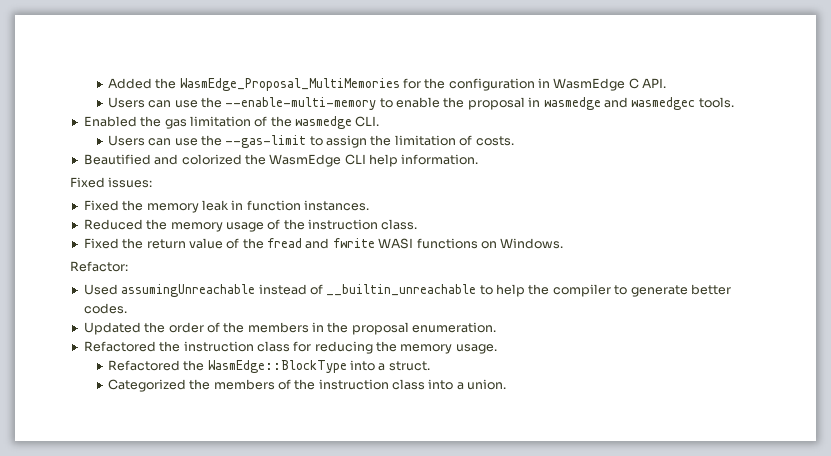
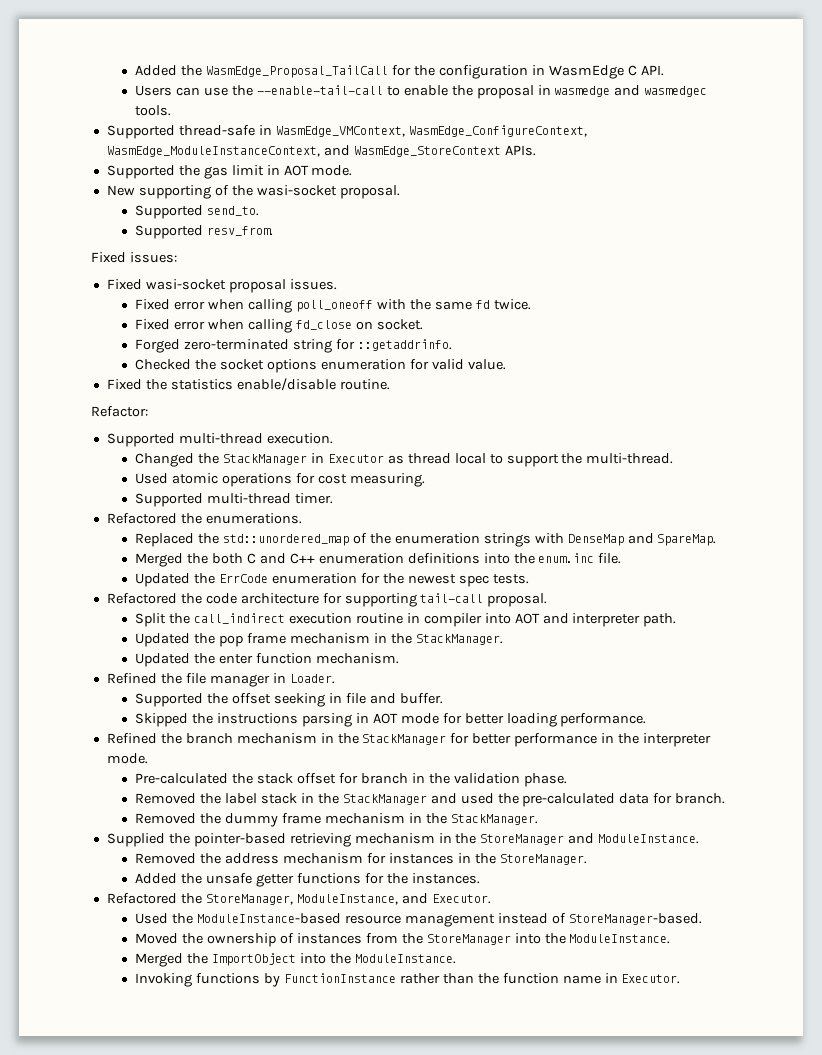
- Added the WasmEdge_Proposal_MultiMemories for the configuration in WasmEdge C API.
+ Added the WasmEdge_Proposal_TailCall for the configuration in WasmEdge C API.
- Users can use the --enable-multi-memory to enable the proposal in wasmedge and wasmedgec tools.
+ Users can use the --enable-tail-call to enable the proposal in wasmedge and wasmedgec tools.
- Enabled the gas limitation of the wasmedge CLI.
- Users can use the --gas-limit to assign the limitation of costs.
- Beautified and colorized the WasmEdge CLI help information.
+ Supported thread-safe in WasmEdge_VMContext, WasmEdge_ConfigureContext, WasmEdge_ModuleInstanceContext, and WasmEdge_StoreContext APIs.
+ Supported the gas limit in AOT mode.
+ New supporting of the wasi-socket proposal.
+ Supported send_to.
+ Supported resv_from.
  Fixed issues:
- Fixed the memory leak in function instances.
- Reduced the memory usage of the instruction class.
- Fixed the return value of the fread and fwrite WASI functions on Windows.
+ Fixed wasi-socket proposal issues.
+ Fixed error when calling poll_oneoff with the same fd twice.
+ Fixed error when calling fd_close on socket.
+ Forged zero-terminated string for ::getaddrinfo.
+ Checked the socket options enumeration for valid value.
+ Fixed the statistics enable/disable routine.
  Refactor:
- Used assumingUnreachable instead of __builtin_unreachable to help the compiler to generate better codes.
- Updated the order of the members in the proposal enumeration.
- Refactored the instruction class for reducing the memory usage.
- Refactored the WasmEdge::BlockType into a struct.
- Categorized the members of the instruction class into a union.
+ Supported multi-thread execution.
+ Changed the StackManager in Executor as thread local to support the multi-thread.
+ Used atomic operations for cost measuring.
+ Supported multi-thread timer.
+ Refactored the enumerations.
+ Replaced the std::unordered_map of the enumeration strings with DenseMap and SpareMap.
+ Merged the both C and C++ enumeration definitions into the enum.inc file.
+ Updated the ErrCode enumeration for the newest spec tests.
+ Refactored the code architecture for supporting tail-call proposal.
+ Split the call_indirect execution routine in compiler into AOT and interpreter path.
+ Updated the pop frame mechanism in the StackManager.
+ Updated the enter function mechanism.
+ Refined the file manager in Loader.
+ Supported the offset seeking in file and buffer.
+ Skipped the instructions parsing in AOT mode for better loading performance.
+ Refined the branch mechanism in the StackManager for better performance in the interpreter mode.
+ Pre-calculated the stack offset for branch in the validation phase.
+ Removed the label stack in the StackManager and used the pre-calculated data for branch.
+ Removed the dummy frame mechanism in the StackManager.
+ Supplied the pointer-based retrieving mechanism in the StoreManager and ModuleInstance.
+ Removed the address mechanism for instances in the StoreManager.
+ Added the unsafe getter functions for the instances.
+ Refactored the StoreManager, ModuleInstance, and Executor.
+ Used the ModuleInstance-based resource management instead of StoreManager-based.
+ Moved the ownership of instances from the StoreManager into the ModuleInstance.
+ Merged the ImportObject into the ModuleInstance.
+ Invoking functions by FunctionInstance rather than the function name in Executor.

